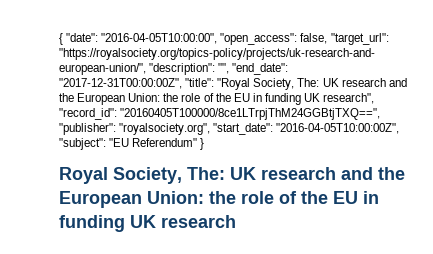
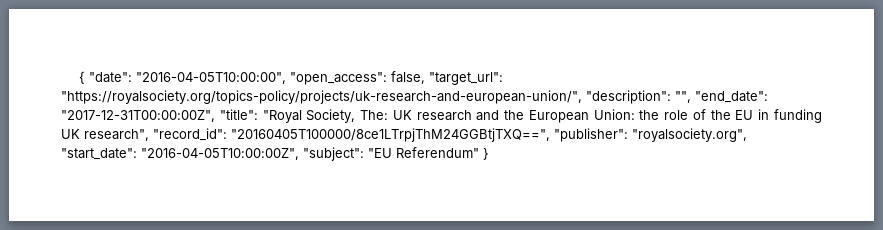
- Royal Society, The: UK research and the European Union: the role of the EU in funding UK research

